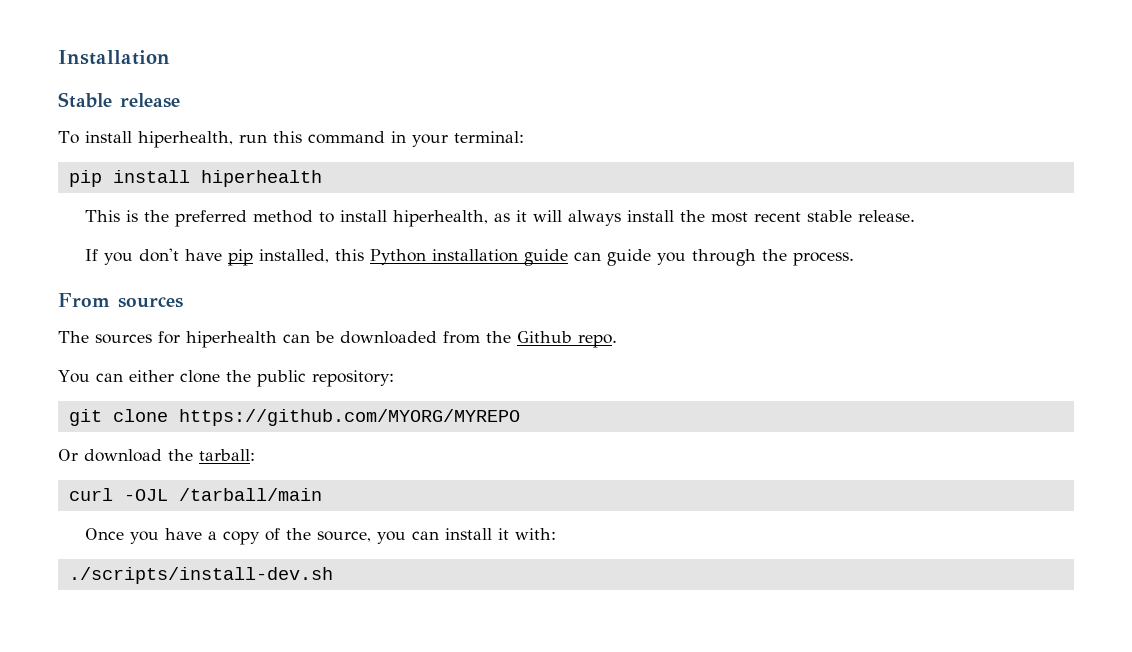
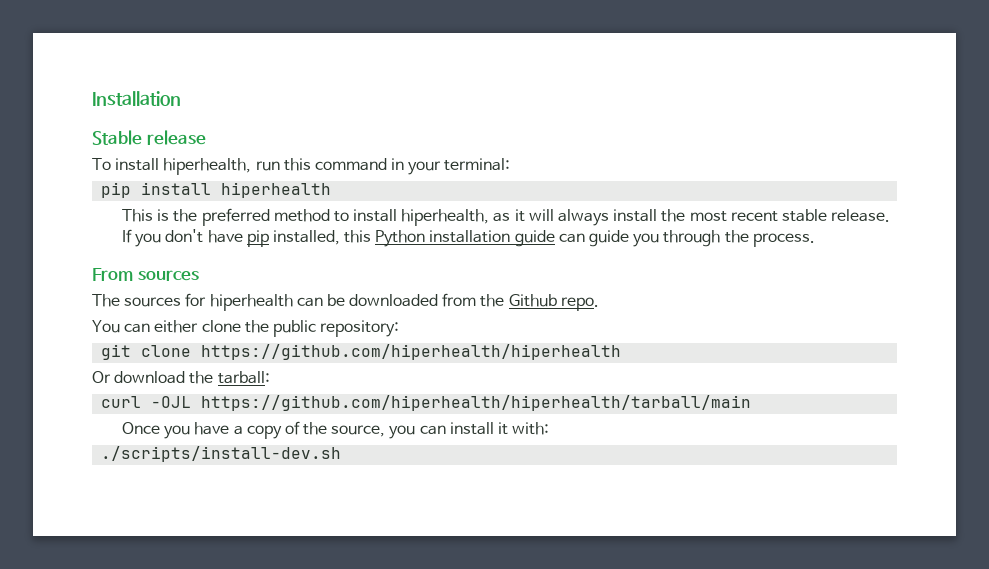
- git clone https://github.com/MYORG/MYREPO
+ git clone https://github.com/hiperhealth/hiperhealth
- curl -OJL /tarball/main
+ curl -OJL https://github.com/hiperhealth/hiperhealth/tarball/main

